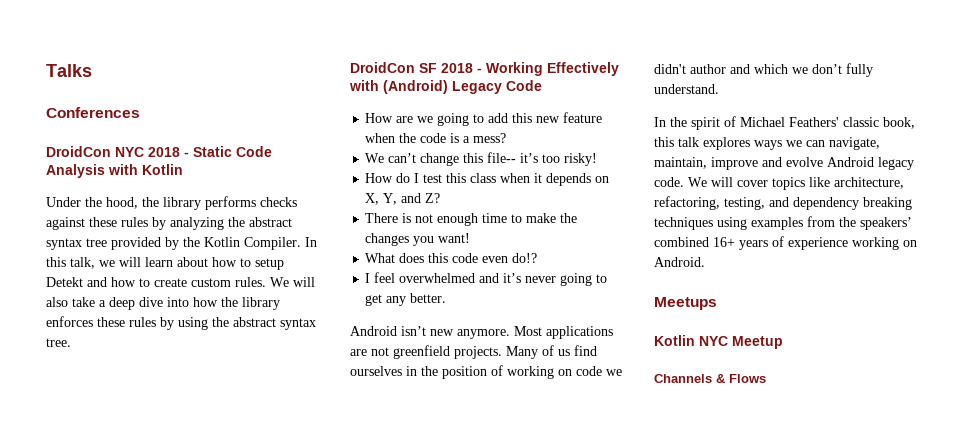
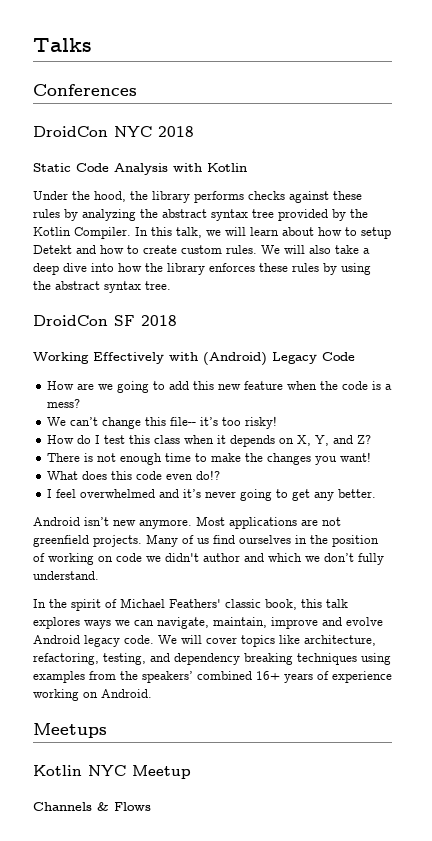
- DroidCon NYC 2018 - Static Code Analysis with Kotlin
+ DroidCon NYC 2018
+ Static Code Analysis with Kotlin
- DroidCon SF 2018 - Working Effectively with (Android) Legacy Code
+ DroidCon SF 2018
+ Working Effectively with (Android) Legacy Code

